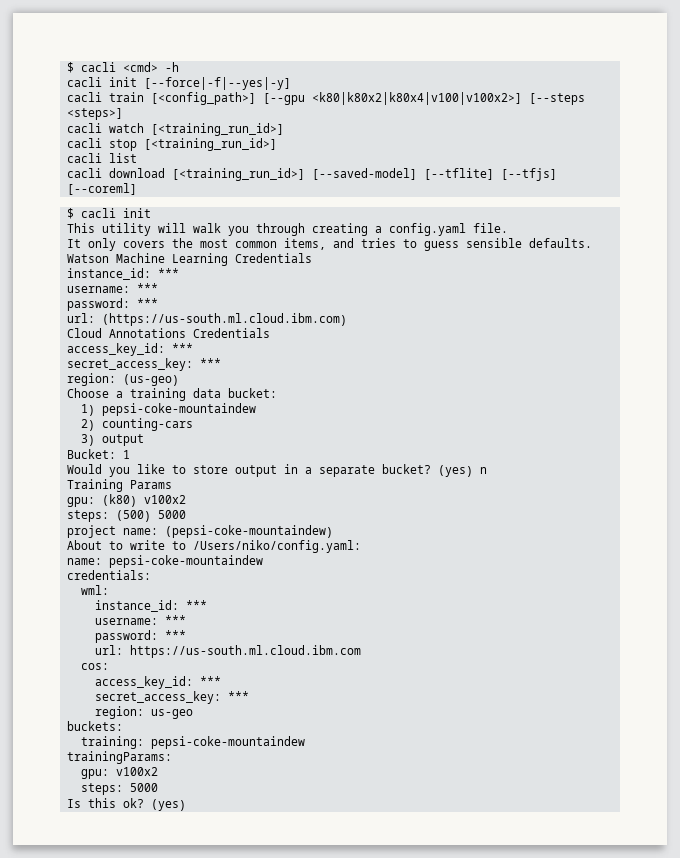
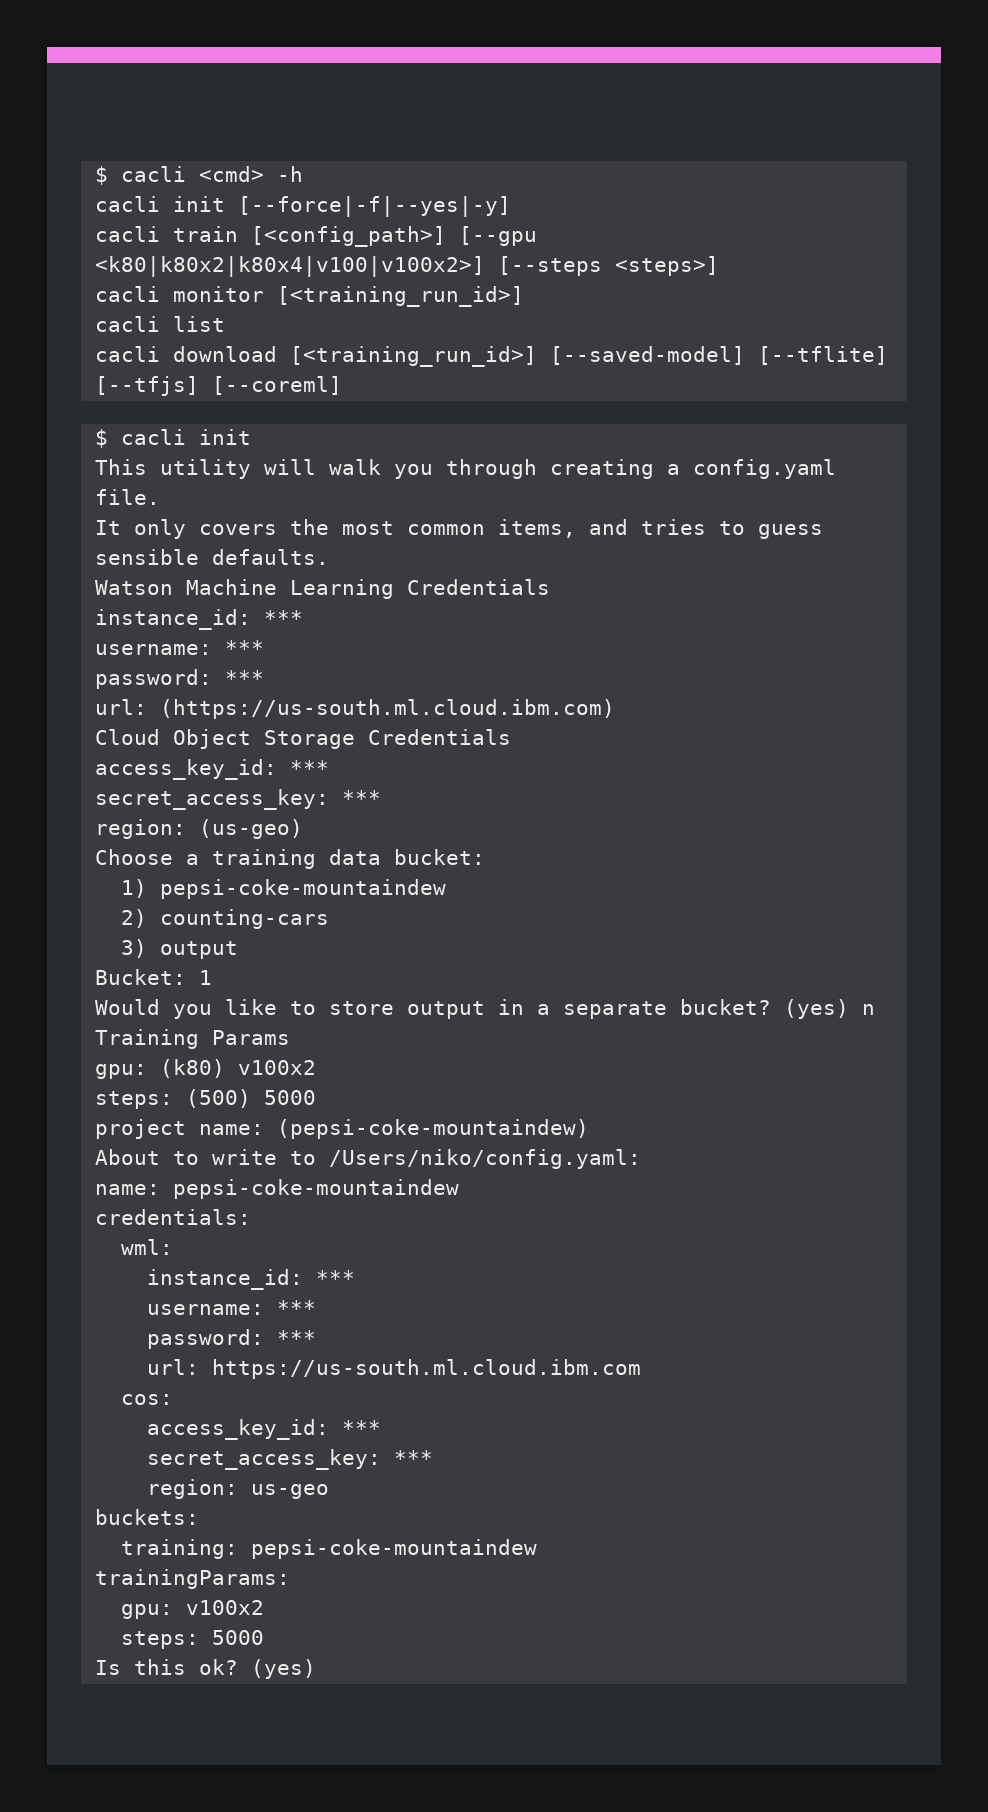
- cacli watch [<training_run_id>]
- cacli stop [<training_run_id>]
+ cacli monitor [<training_run_id>]
- Cloud Annotations Credentials
+ Cloud Object Storage Credentials

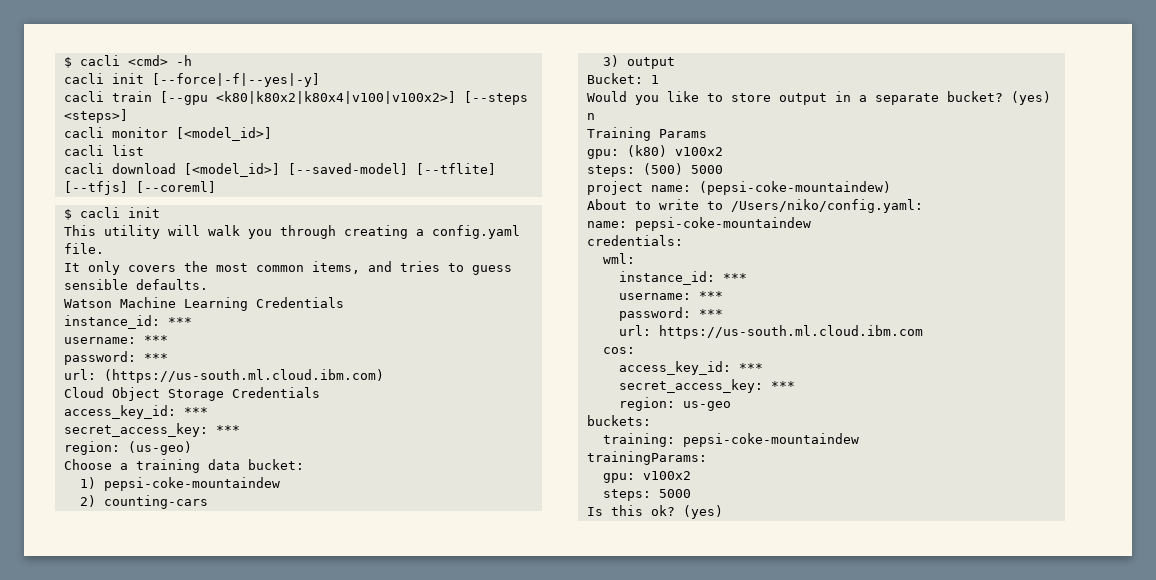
- cacli train [<config_path>] [--gpu <k80|k80x2|k80x4|v100|v100x2>] [--steps <steps>]
+ cacli train [--gpu <k80|k80x2|k80x4|v100|v100x2>] [--steps <steps>]
- cacli monitor [<training_run_id>]
+ cacli monitor [<model_id>]
- cacli download [<training_run_id>] [--saved-model] [--tflite] [--tfjs] [--coreml]
+ cacli download [<model_id>] [--saved-model] [--tflite] [--tfjs] [--coreml]

